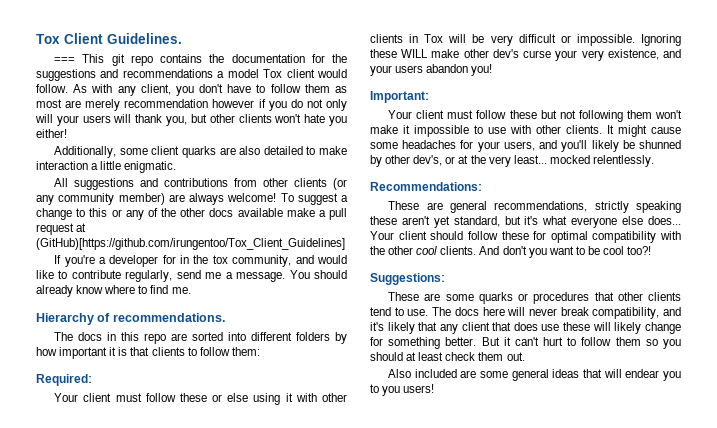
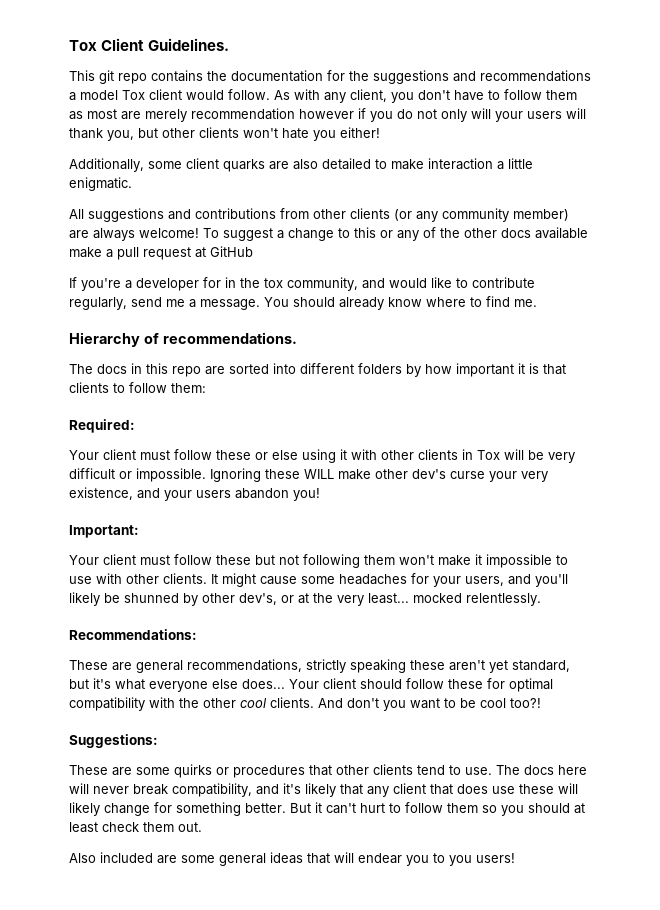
- === This git repo contains the documentation for the suggestions and recommendations a model Tox client would follow.
+ This git repo contains the documentation for the suggestions and recommendations a model Tox client would follow.
- To suggest a change to this or any of the other docs available make a pull request at (GitHub)[https://github.com/irungentoo/Tox_Client_Guidelines]
+ To suggest a change to this or any of the other docs available make a pull request at GitHub
- These are some quarks or procedures that other clients tend to use.
+ These are some quirks or procedures that other clients tend to use.

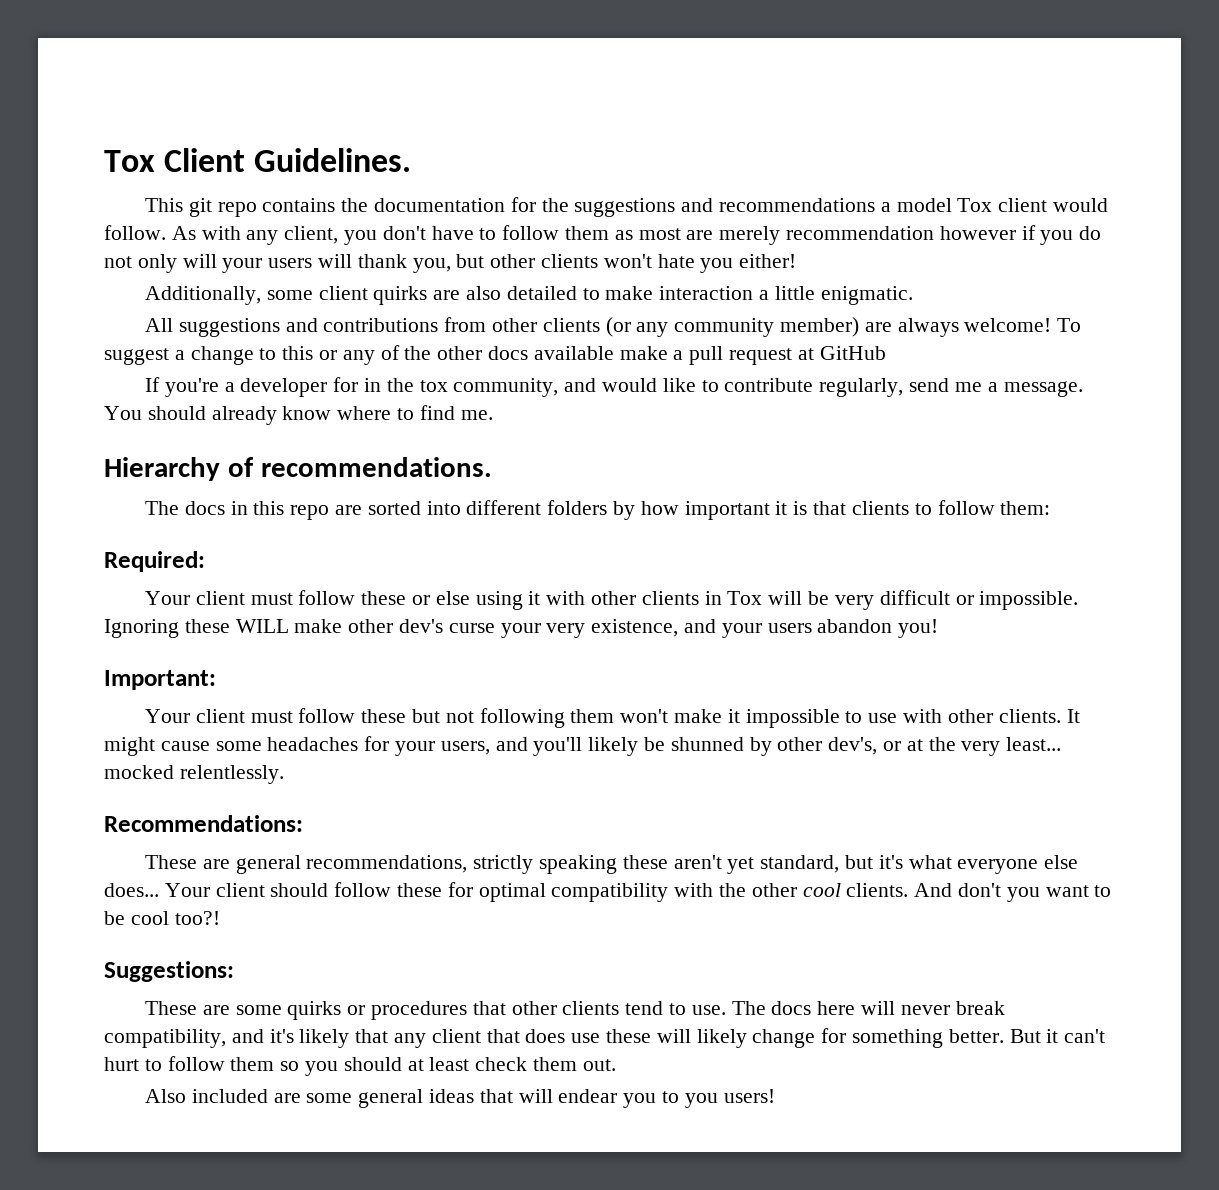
- Additionally, some client quarks are also detailed to make interaction a little enigmatic.
+ Additionally, some client quirks are also detailed to make interaction a little enigmatic.

